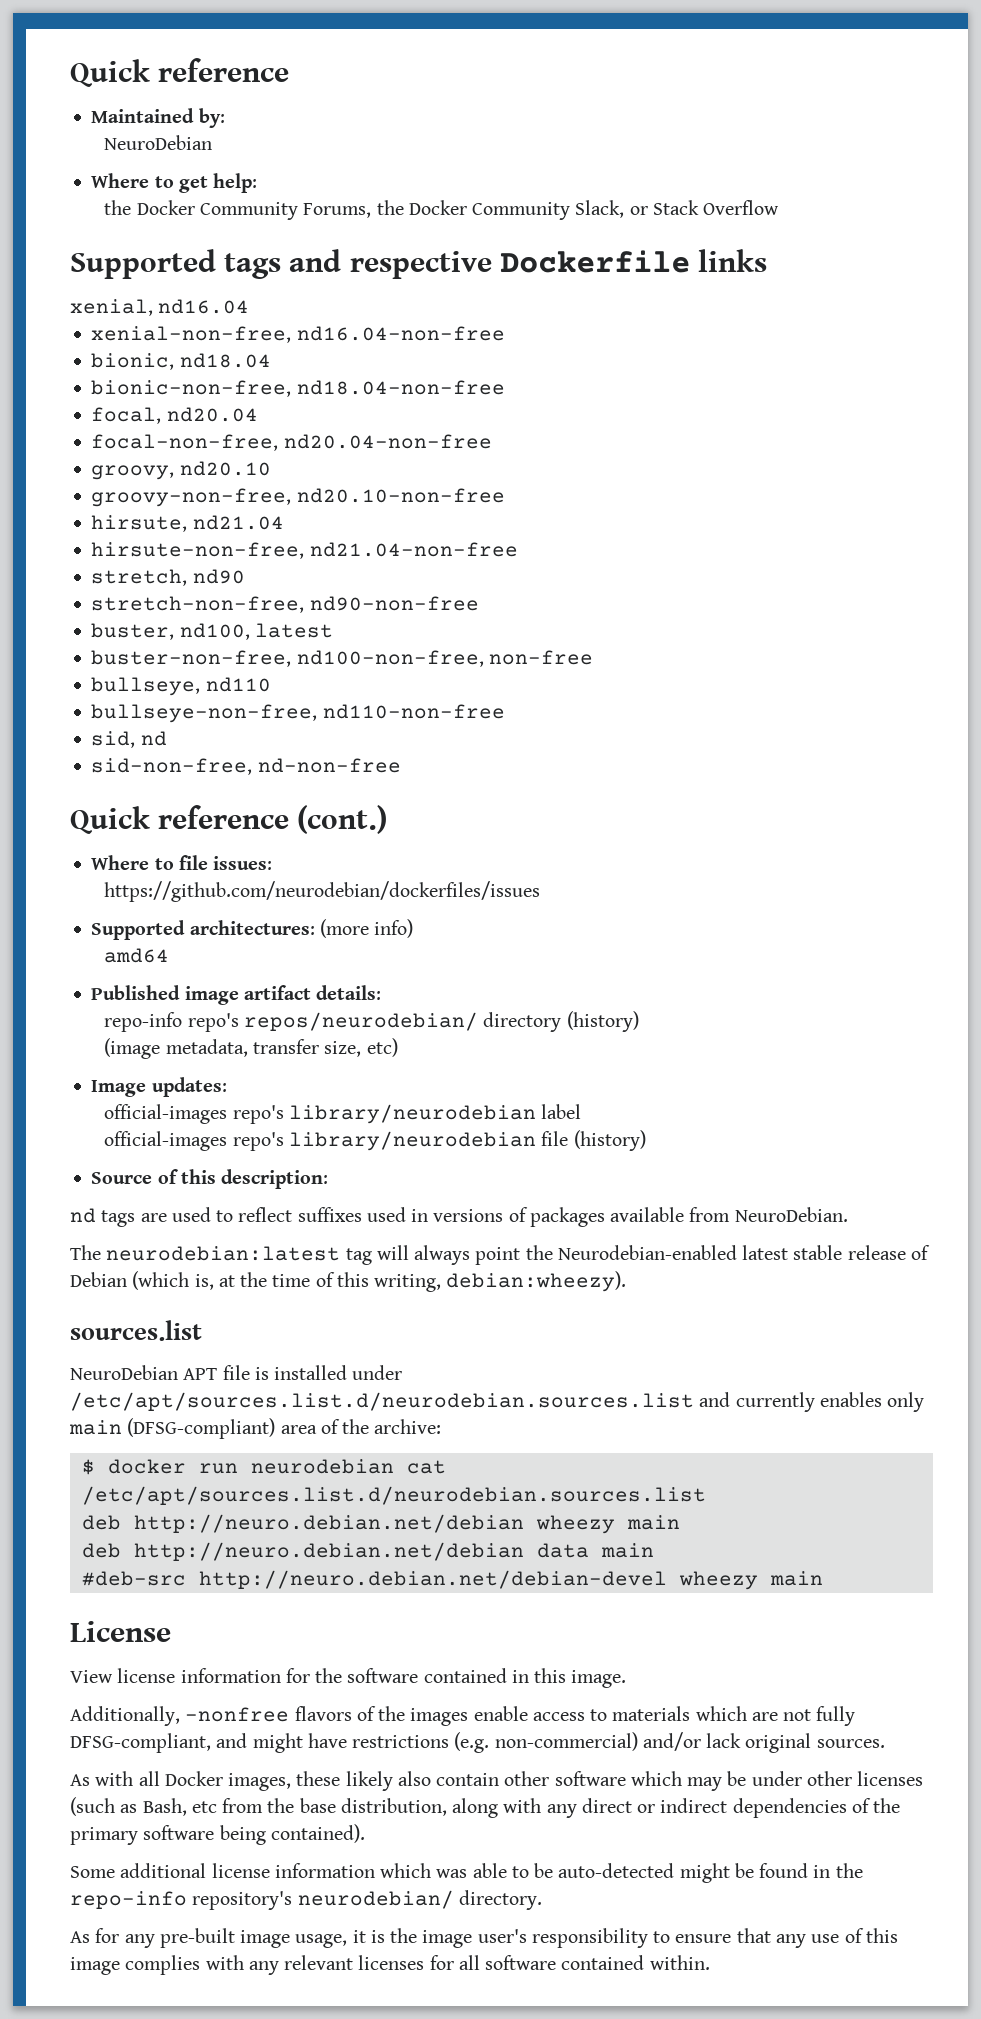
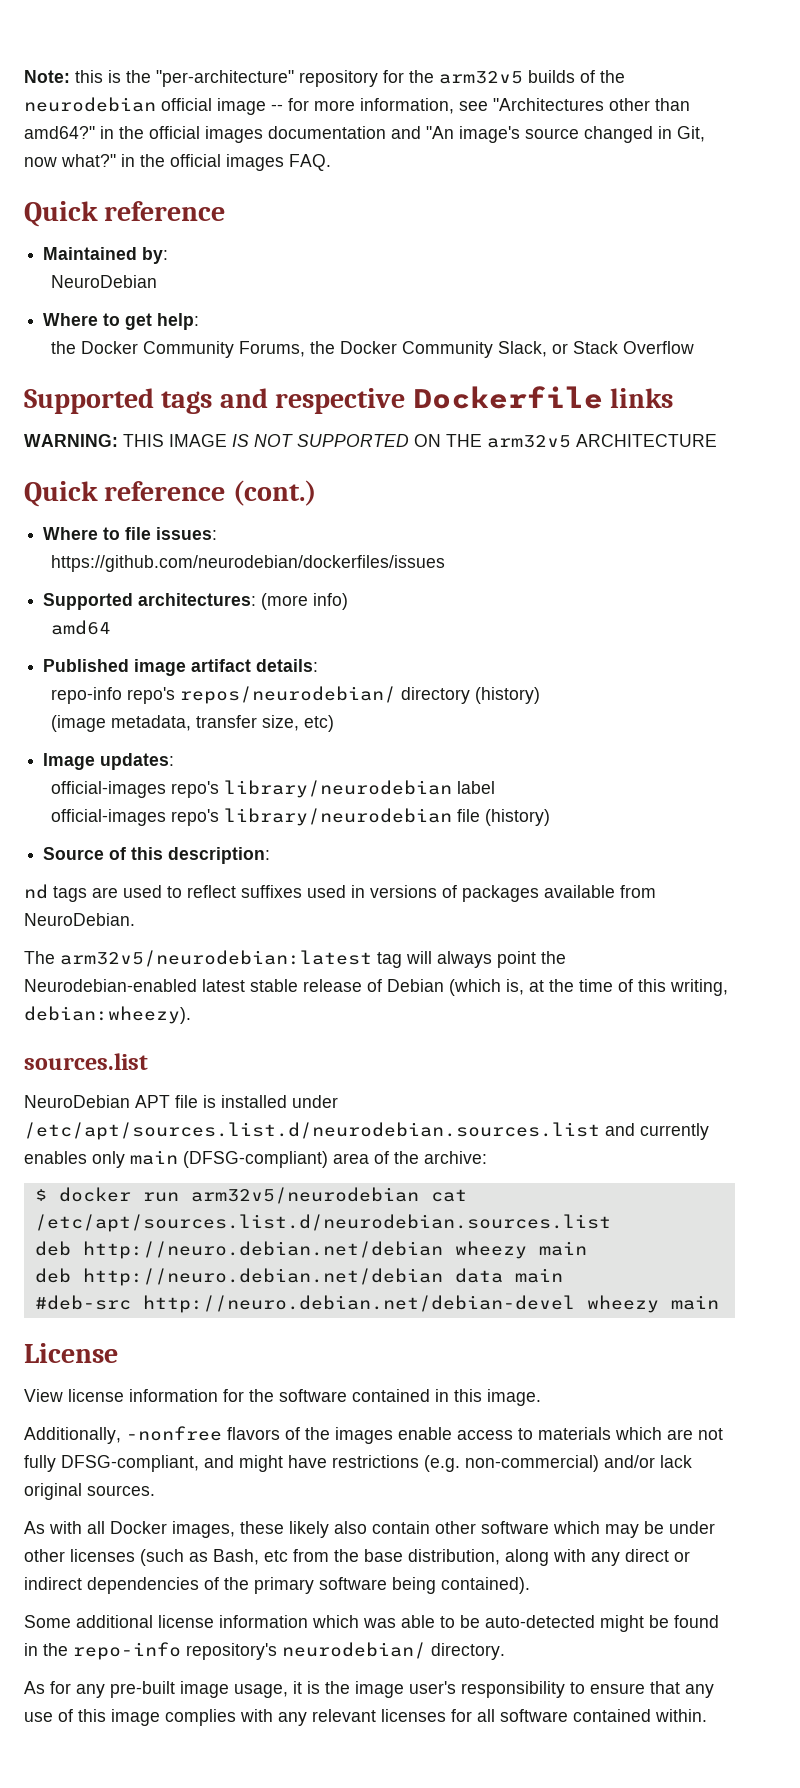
+ Note: this is the "per-architecture" repository for the arm32v5 builds of the neurodebian official image -- for more information, see "Architectures other than amd64?" in the official images documentation and "An image's source changed in Git, now what?" in the official images FAQ.
- xenial, nd16.04
- xenial-non-free, nd16.04-non-free
- bionic, nd18.04
- bionic-non-free, nd18.04-non-free
- focal, nd20.04
- focal-non-free, nd20.04-non-free
- groovy, nd20.10
- groovy-non-free, nd20.10-non-free
- hirsute, nd21.04
- hirsute-non-free, nd21.04-non-free
- stretch, nd90
- stretch-non-free, nd90-non-free
- buster, nd100, latest
- buster-non-free, nd100-non-free, non-free
- bullseye, nd110
- bullseye-non-free, nd110-non-free
- sid, nd
- sid-non-free, nd-non-free
+ WARNING: THIS IMAGE IS NOT SUPPORTED ON THE arm32v5 ARCHITECTURE
- The neurodebian:latest tag will always point the Neurodebian-enabled latest stable release of Debian (which is, at the time of this writing, debian:wheezy).
+ The arm32v5/neurodebian:latest tag will always point the Neurodebian-enabled latest stable release of Debian (which is, at the time of this writing, debian:wheezy).
- $ docker run neurodebian cat /etc/apt/sources.list.d/neurodebian.sources.list
+ $ docker run arm32v5/neurodebian cat /etc/apt/sources.list.d/neurodebian.sources.list

